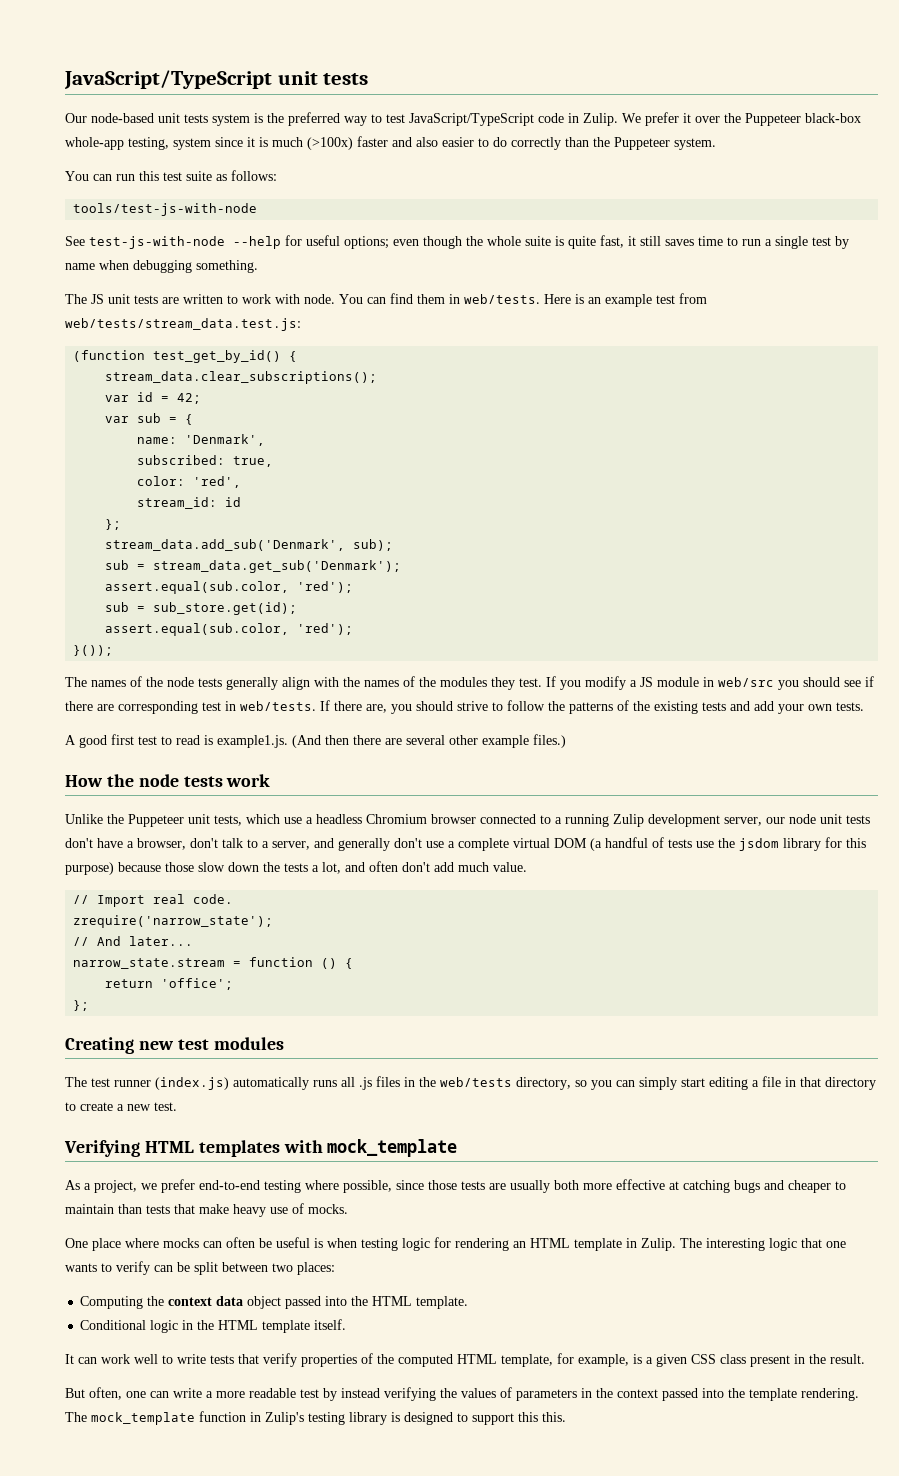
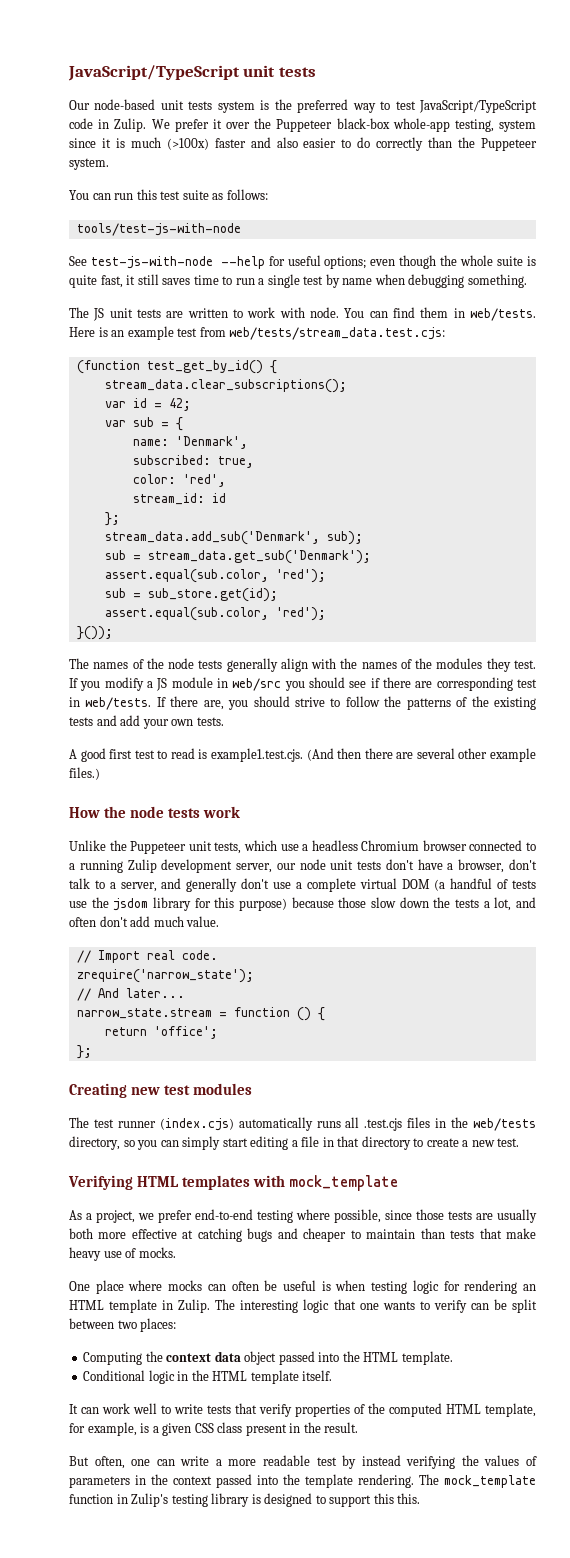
- Here is an example test from web/tests/stream_data.test.js:
+ Here is an example test from web/tests/stream_data.test.cjs:
- A good first test to read is example1.js. (And then there are several other example files.)
+ A good first test to read is example1.test.cjs. (And then there are several other example files.)
- The test runner (index.js) automatically runs all .js files in the web/tests directory, so you can simply start editing a file in that directory to create a new test.
+ The test runner (index.cjs) automatically runs all .test.cjs files in the web/tests directory, so you can simply start editing a file in that directory to create a new test.

